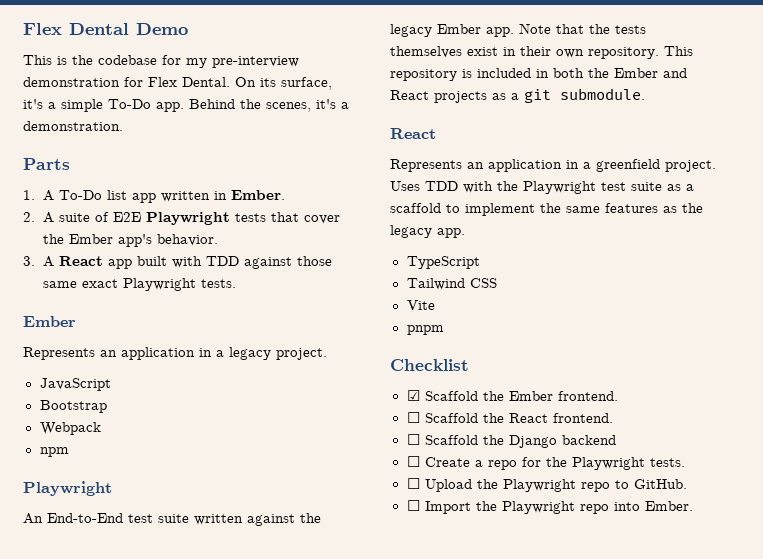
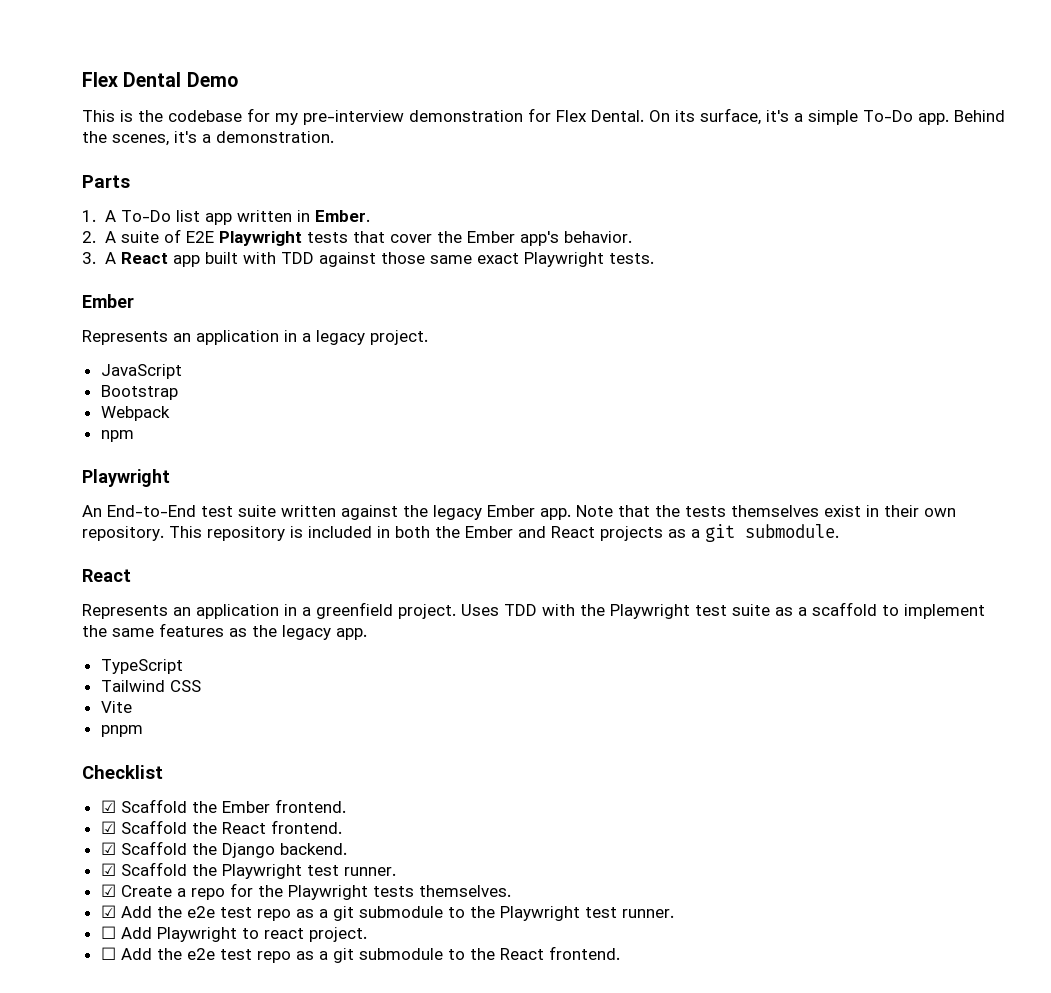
- ☐ Scaffold the React frontend.
+ ☑ Scaffold the React frontend.
- ☐ Scaffold the Django backend
- ☐ Create a repo for the Playwright tests.
- ☐ Upload the Playwright repo to GitHub.
- ☐ Import the Playwright repo into Ember.
+ ☑ Scaffold the Django backend.
+ ☑ Scaffold the Playwright test runner.
+ ☑ Create a repo for the Playwright tests themselves.
+ ☑ Add the e2e test repo as a git submodule to the Playwright test runner.
+ ☐ Add Playwright to react project.
+ ☐ Add the e2e test repo as a git submodule to the React frontend.

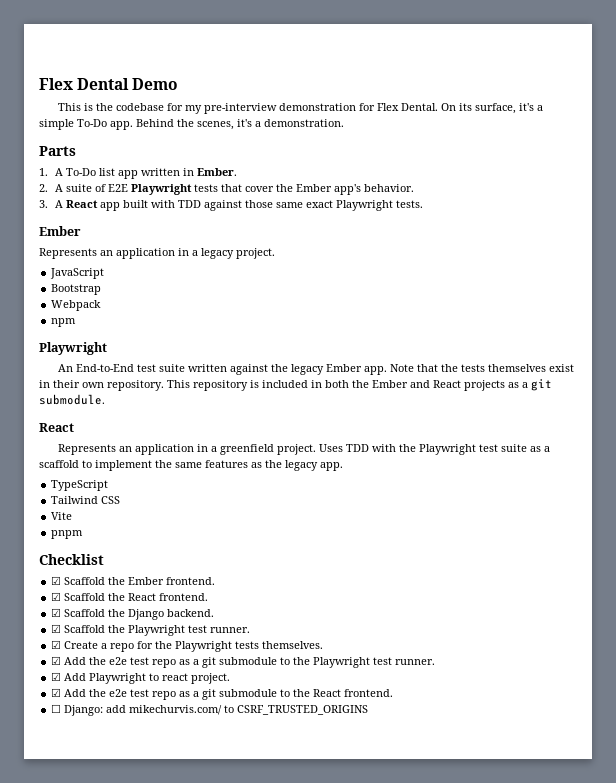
- ☐ Add Playwright to react project.
+ ☑ Add Playwright to react project.
- ☐ Add the e2e test repo as a git submodule to the React frontend.
+ ☑ Add the e2e test repo as a git submodule to the React frontend.
+ ☐ Django: add mikechurvis.com/ to CSRF_TRUSTED_ORIGINS

